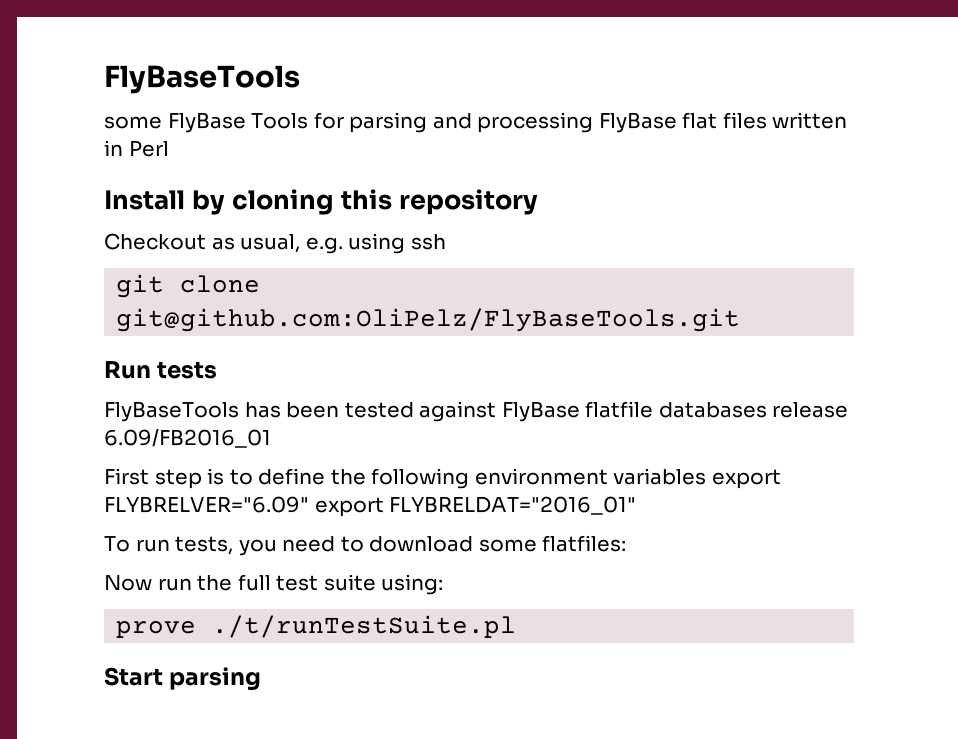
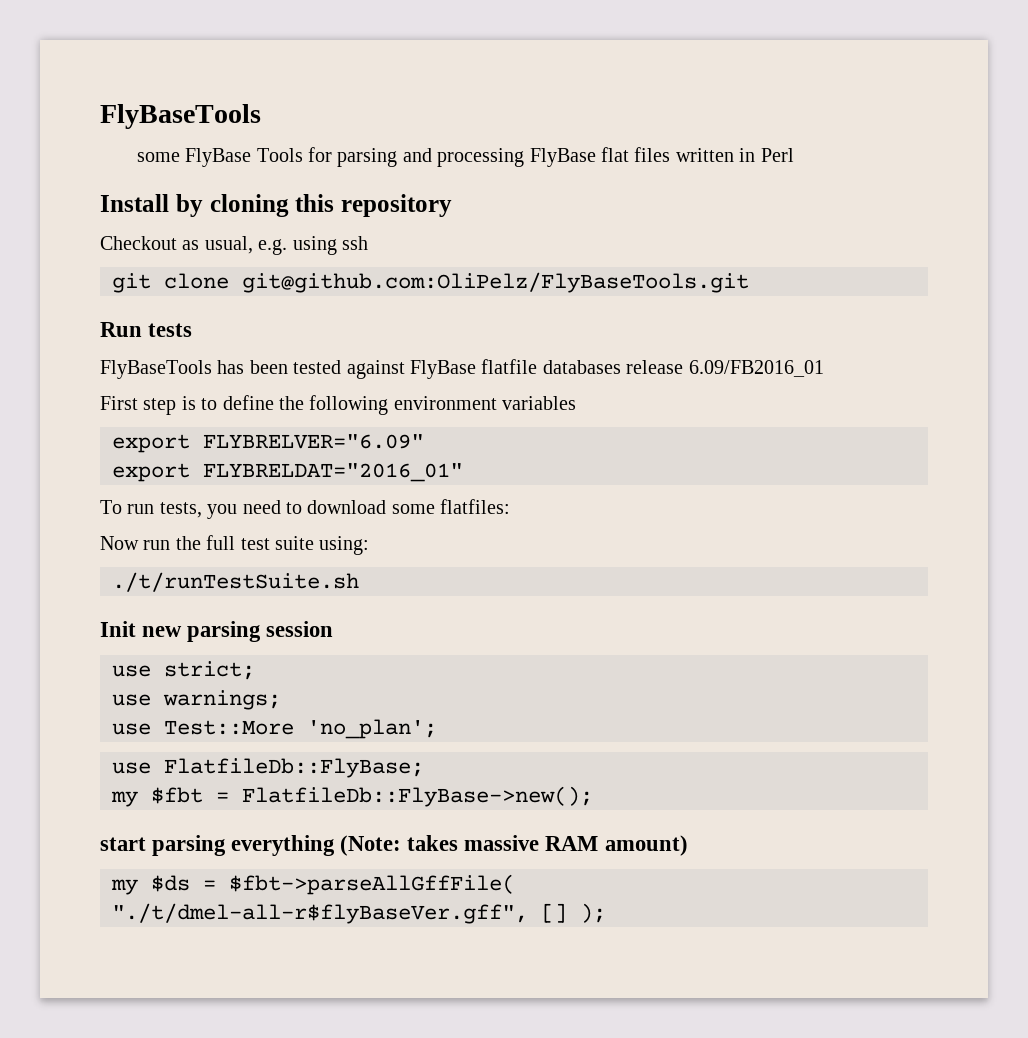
- First step is to define the following environment variables export FLYBRELVER="6.09" export FLYBRELDAT="2016_01"
+ First step is to define the following environment variables
+ export FLYBRELVER="6.09"
+ export FLYBRELDAT="2016_01"
- prove ./t/runTestSuite.pl
- Start parsing
+ ./t/runTestSuite.sh
+ Init new parsing session
+ use strict;
+ use warnings;
+ use Test::More 'no_plan';
+ use FlatfileDb::FlyBase;
+ my $fbt = FlatfileDb::FlyBase->new();
+ start parsing everything (Note: takes massive RAM amount)
+ my $ds = $fbt->parseAllGffFile( "./t/dmel-all-r$flyBaseVer.gff", [] );

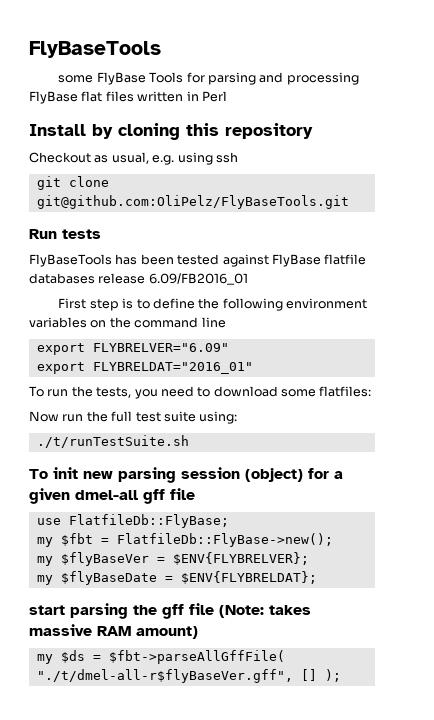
- First step is to define the following environment variables
+ First step is to define the following environment variables on the command line
- To run tests, you need to download some flatfiles:
+ To run the tests, you need to download some flatfiles:
- Init new parsing session
- use strict;
- use warnings;
- use Test::More 'no_plan';
+ To init new parsing session (object) for a given dmel-all gff file
+ my $flyBaseVer = $ENV{FLYBRELVER};
+ my $flyBaseDate = $ENV{FLYBRELDAT};
- start parsing everything (Note: takes massive RAM amount)
+ start parsing the gff file (Note: takes massive RAM amount)

